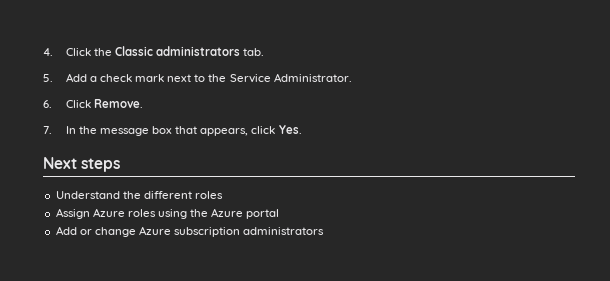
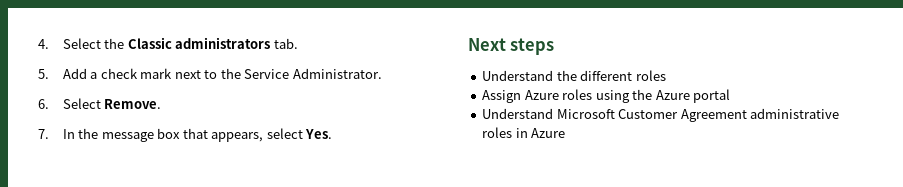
- 4. Click the Classic administrators tab.
+ 4. Select the Classic administrators tab.
- 6. Click Remove.
+ 6. Select Remove.
- 7. In the message box that appears, click Yes.
+ 7. In the message box that appears, select Yes.
- Add or change Azure subscription administrators
+ Understand Microsoft Customer Agreement administrative roles in Azure

